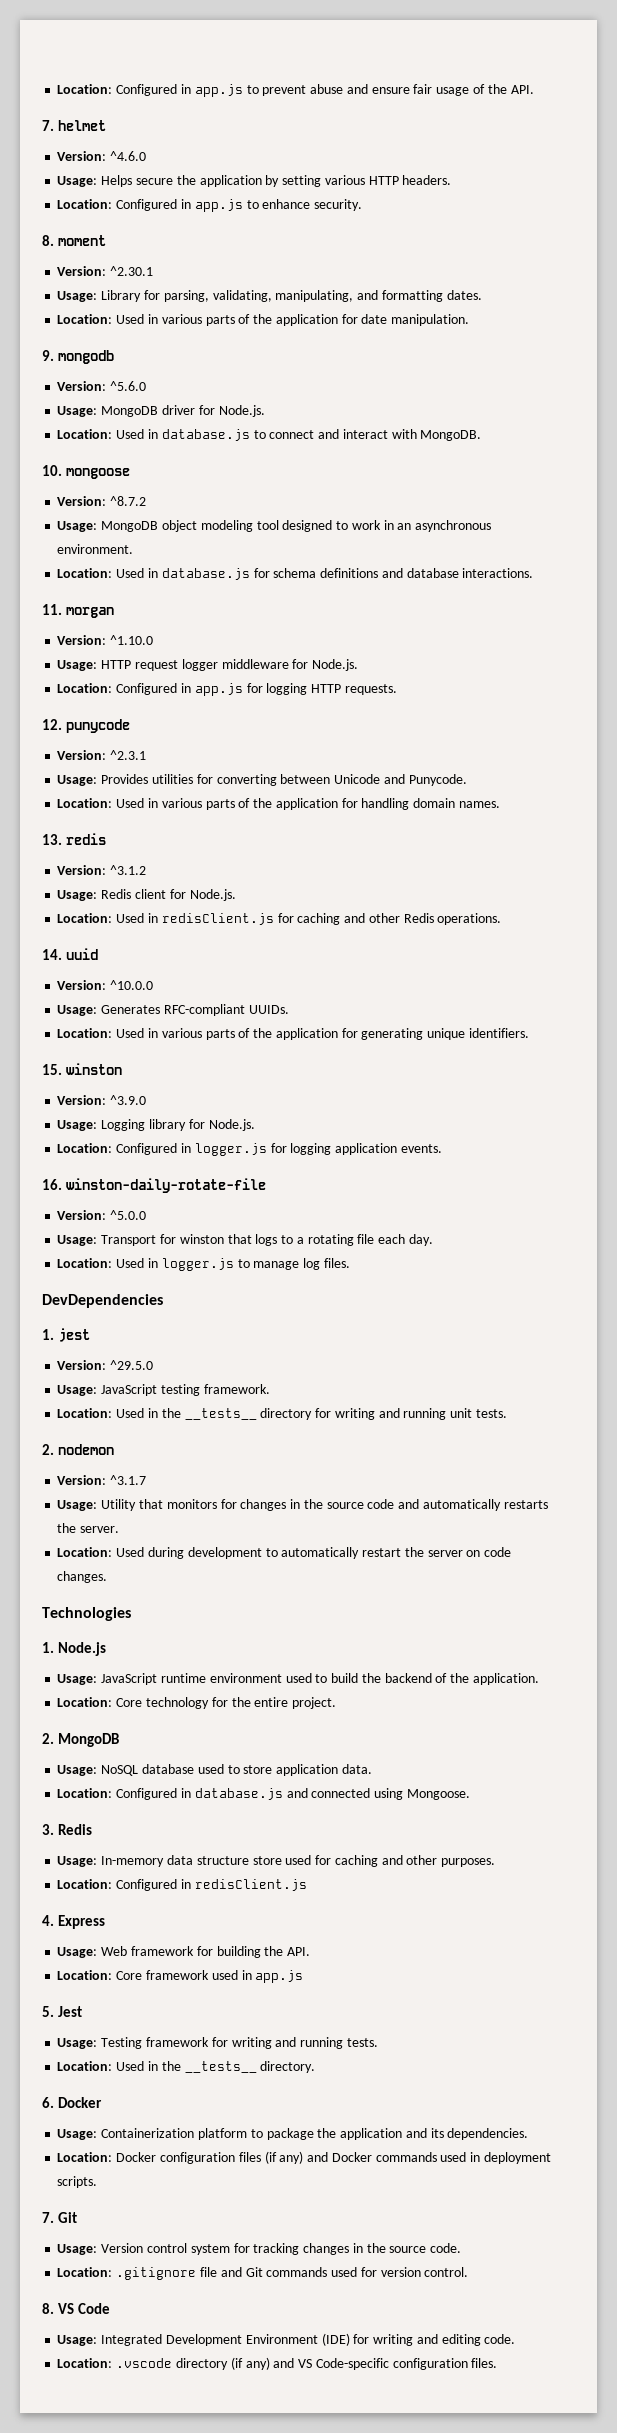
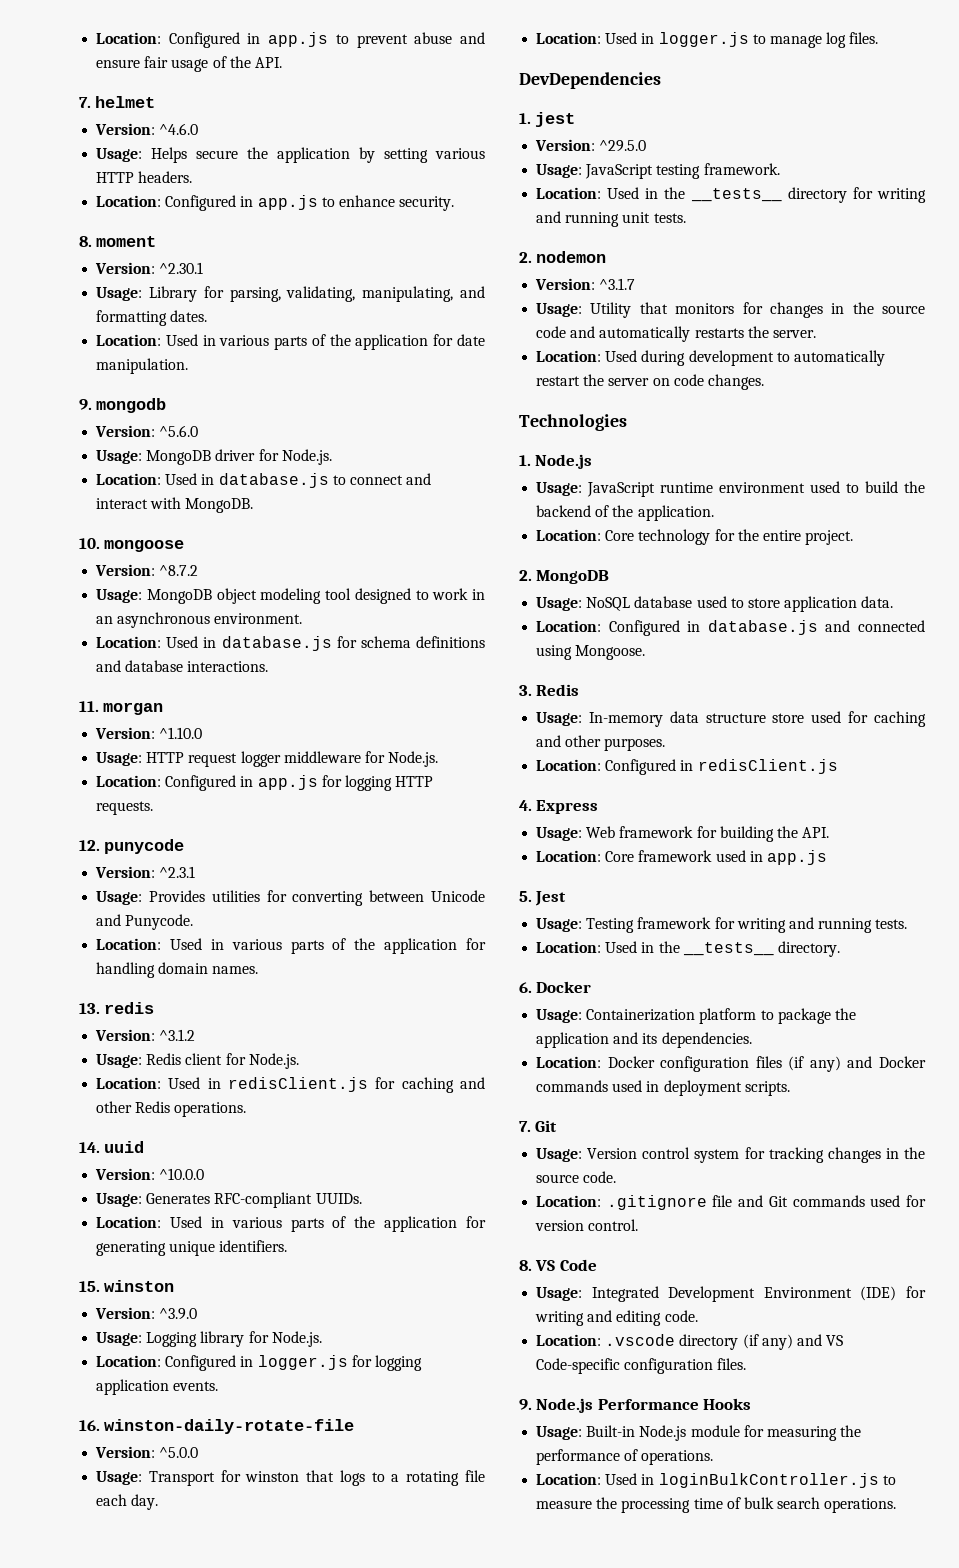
+ 9. Node.js Performance Hooks
+ Usage: Built-in Node.js module for measuring the performance of operations.
+ Location: Used in loginBulkController.js to measure the processing time of bulk search operations.

